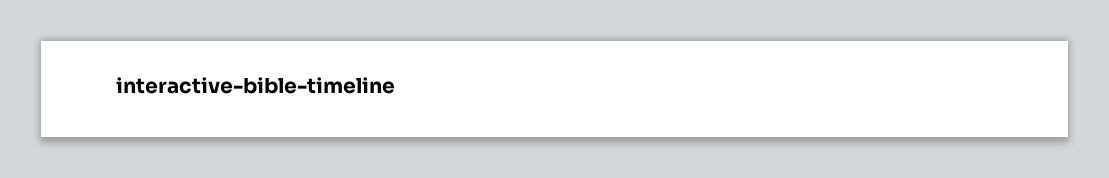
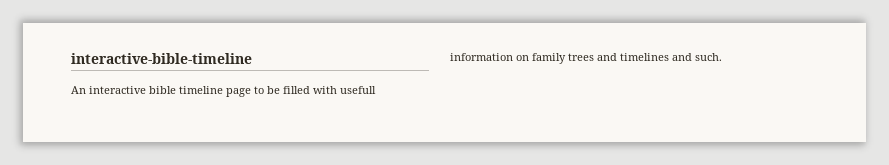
+ An interactive bible timeline page to be filled with usefull information on family trees and timelines and such.

